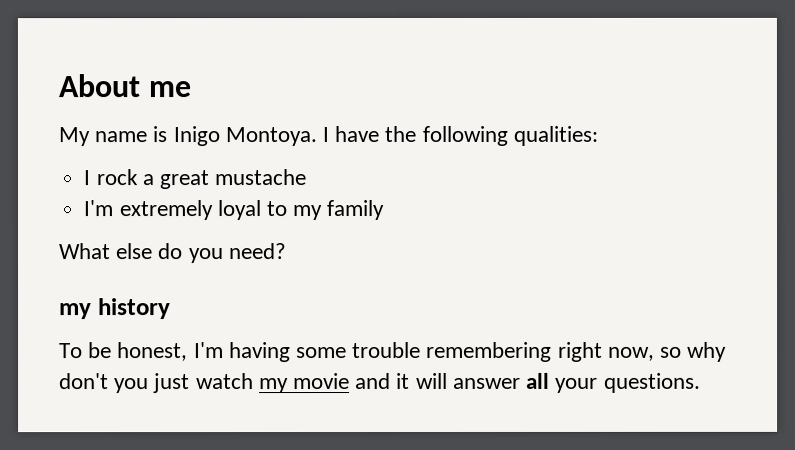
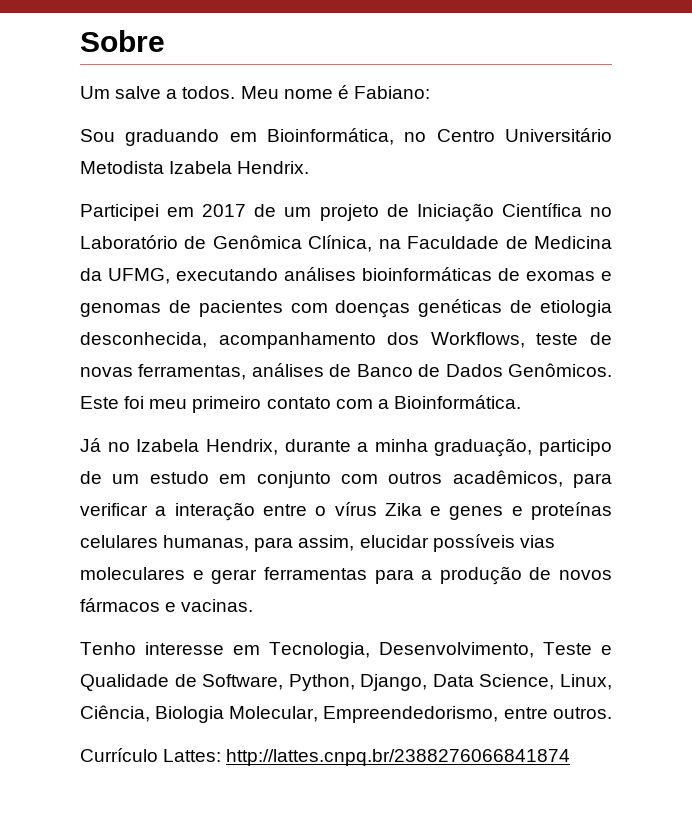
- About me
- My name is Inigo Montoya. I have the following qualities:
- I rock a great mustache
- I'm extremely loyal to my family
- What else do you need?
- my history
- To be honest, I'm having some trouble remembering right now, so why don't you just watch my movie and it will answer all your questions.
+ Sobre
+ Um salve a todos. Meu nome é Fabiano:
+ Sou graduando em Bioinformática, no Centro Universitário Metodista Izabela Hendrix.
+ Participei em 2017 de um projeto de Iniciação Científica no Laboratório de Genômica Clínica, na Faculdade de Medicina da UFMG, executando análises bioinformáticas de exomas e genomas de pacientes com doenças genéticas de etiologia desconhecida, acompanhamento dos Workflows, teste de novas ferramentas, análises de Banco de Dados Genômicos. Este foi meu primeiro contato com a Bioinformática.
+ Já no Izabela Hendrix, durante a minha graduação, participo de um estudo em conjunto com outros acadêmicos, para verificar a interação entre o vírus Zika e genes e proteínas celulares humanas, para assim, elucidar possíveis vias moleculares e gerar ferramentas para a produção de novos fármacos e vacinas.
+ Tenho interesse em Tecnologia, Desenvolvimento, Teste e Qualidade de Software, Python, Django, Data Science, Linux, Ciência, Biologia Molecular, Empreendedorismo, entre outros.
+ Currículo Lattes: http://lattes.cnpq.br/2388276066841874

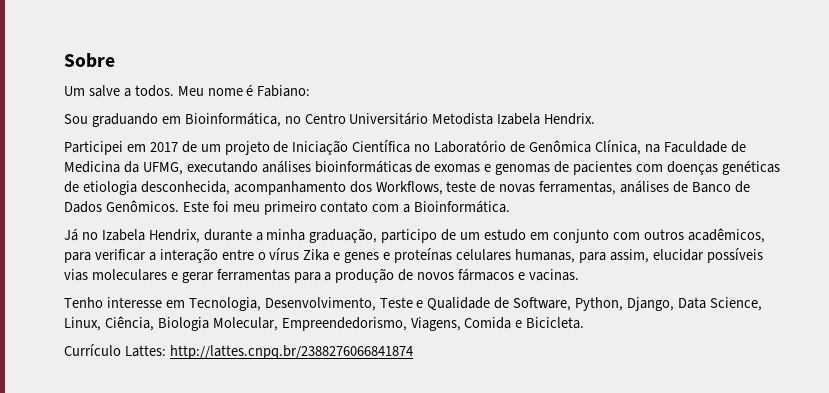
- Tenho interesse em Tecnologia, Desenvolvimento, Teste e Qualidade de Software, Python, Django, Data Science, Linux, Ciência, Biologia Molecular, Empreendedorismo, entre outros.
+ Tenho interesse em Tecnologia, Desenvolvimento, Teste e Qualidade de Software, Python, Django, Data Science, Linux, Ciência, Biologia Molecular, Empreendedorismo, Viagens, Comida e Bicicleta.

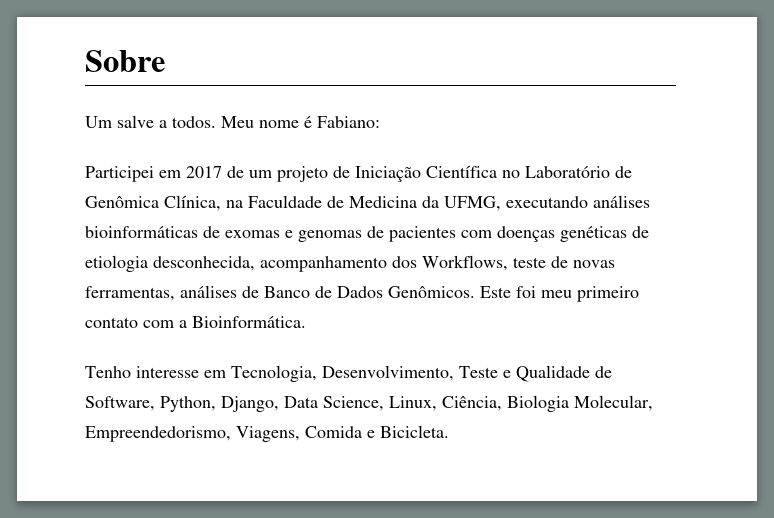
- Sou graduando em Bioinformática, no Centro Universitário Metodista Izabela Hendrix.
- Já no Izabela Hendrix, durante a minha graduação, participo de um estudo em conjunto com outros acadêmicos, para verificar a interação entre o vírus Zika e genes e proteínas celulares humanas, para assim, elucidar possíveis vias moleculares e gerar ferramentas para a produção de novos fármacos e vacinas.
- Currículo Lattes: http://lattes.cnpq.br/2388276066841874

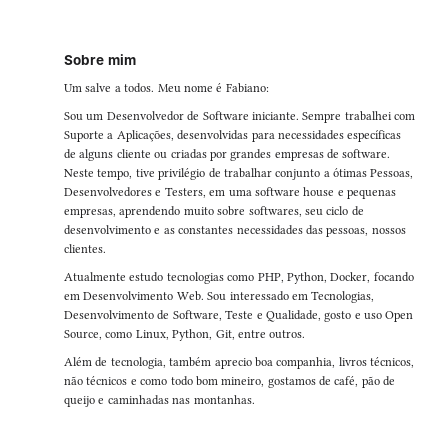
- Sobre
+ Sobre mim
- Participei em 2017 de um projeto de Iniciação Científica no Laboratório de Genômica Clínica, na Faculdade de Medicina da UFMG, executando análises bioinformáticas de exomas e genomas de pacientes com doenças genéticas de etiologia desconhecida, acompanhamento dos Workflows, teste de novas ferramentas, análises de Banco de Dados Genômicos. Este foi meu primeiro contato com a Bioinformática.
- Tenho interesse em Tecnologia, Desenvolvimento, Teste e Qualidade de Software, Python, Django, Data Science, Linux, Ciência, Biologia Molecular, Empreendedorismo, Viagens, Comida e Bicicleta.
+ Sou um Desenvolvedor de Software iniciante. Sempre trabalhei com Suporte a Aplicações, desenvolvidas para necessidades específicas de alguns cliente ou criadas por grandes empresas de software. Neste tempo, tive privilégio de trabalhar conjunto a ótimas Pessoas, Desenvolvedores e Testers, em uma software house e pequenas empresas, aprendendo muito sobre softwares, seu ciclo de desenvolvimento e as constantes necessidades das pessoas, nossos clientes.
+ Atualmente estudo tecnologias como PHP, Python, Docker, focando em Desenvolvimento Web. Sou interessado em Tecnologias, Desenvolvimento de Software, Teste e Qualidade, gosto e uso Open Source, como Linux, Python, Git, entre outros.
+ Além de tecnologia, também aprecio boa companhia, livros técnicos, não técnicos e como todo bom mineiro, gostamos de café, pão de queijo e caminhadas nas montanhas.

